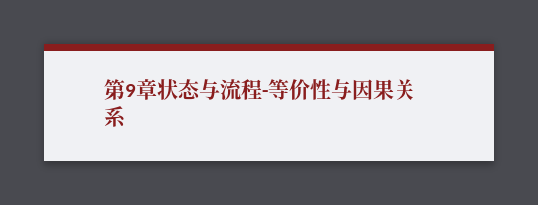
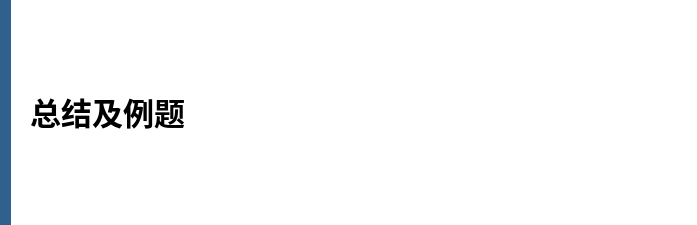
- 第9章状态与流程-等价性与因果关系
+ 总结及例题

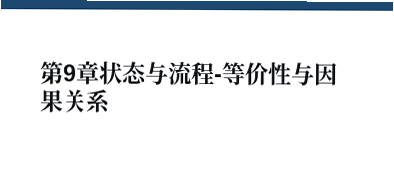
- 总结及例题
+ 第9章状态与流程-等价性与因果关系

